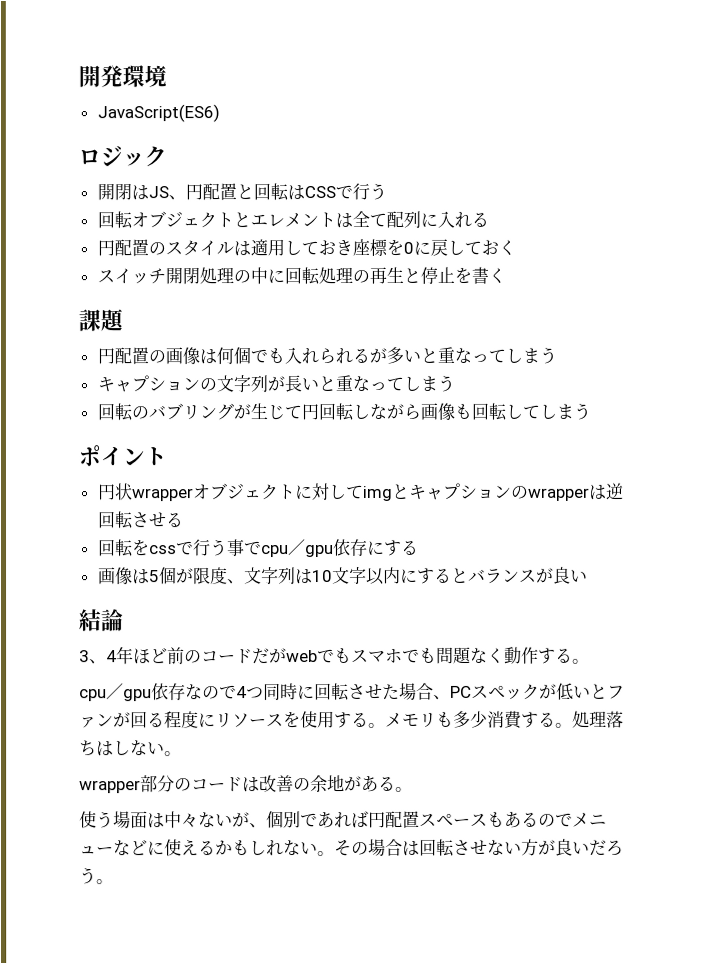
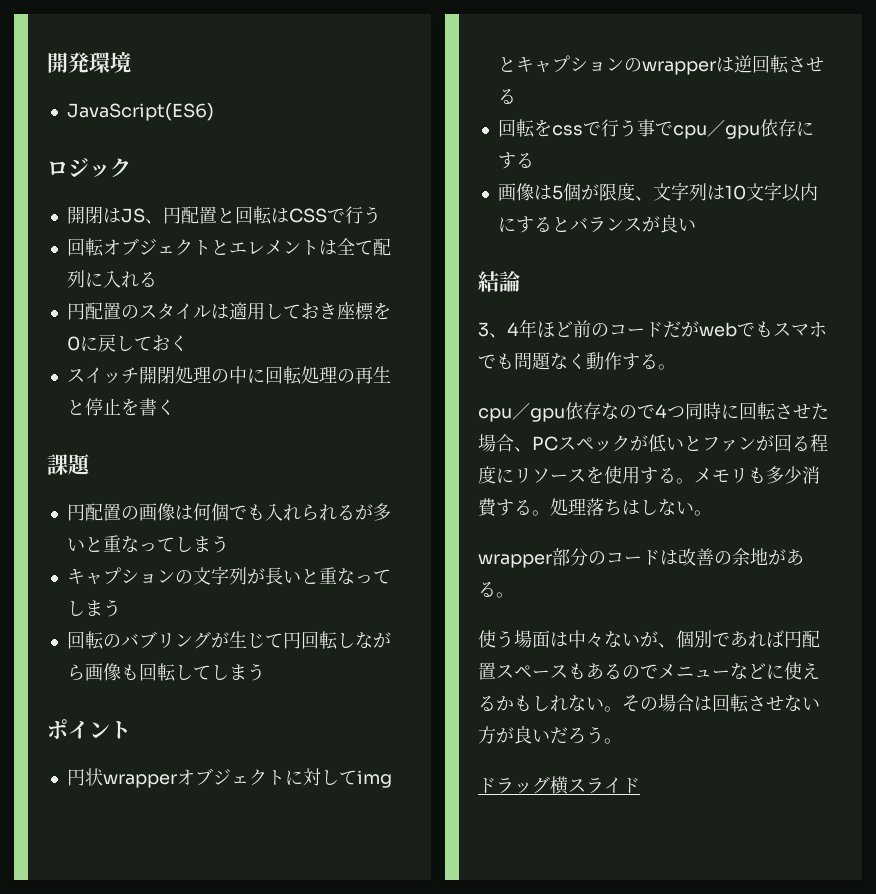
+ ドラッグ横スライド

